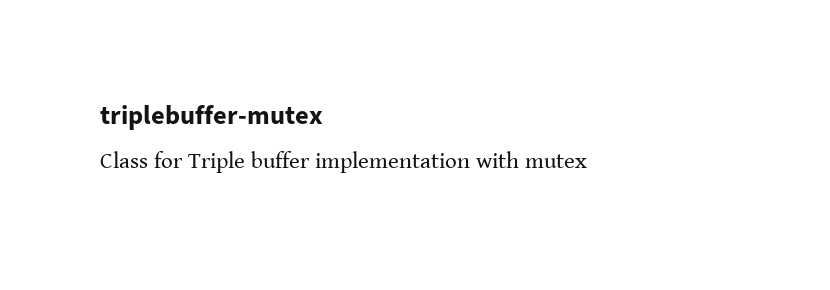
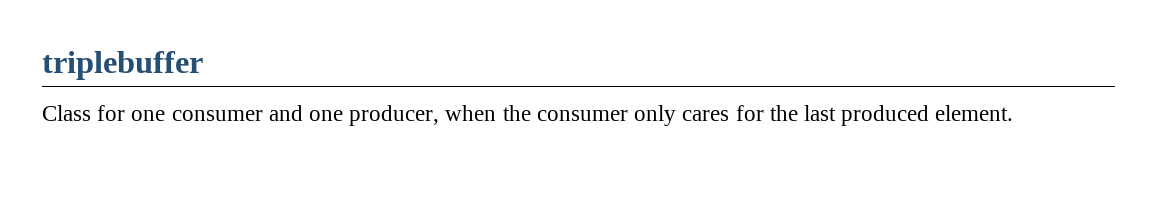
- triplebuffer-mutex
+ triplebuffer
- Class for Triple buffer implementation with mutex
+ Class for one consumer and one producer, when the consumer only cares for the last produced element.

